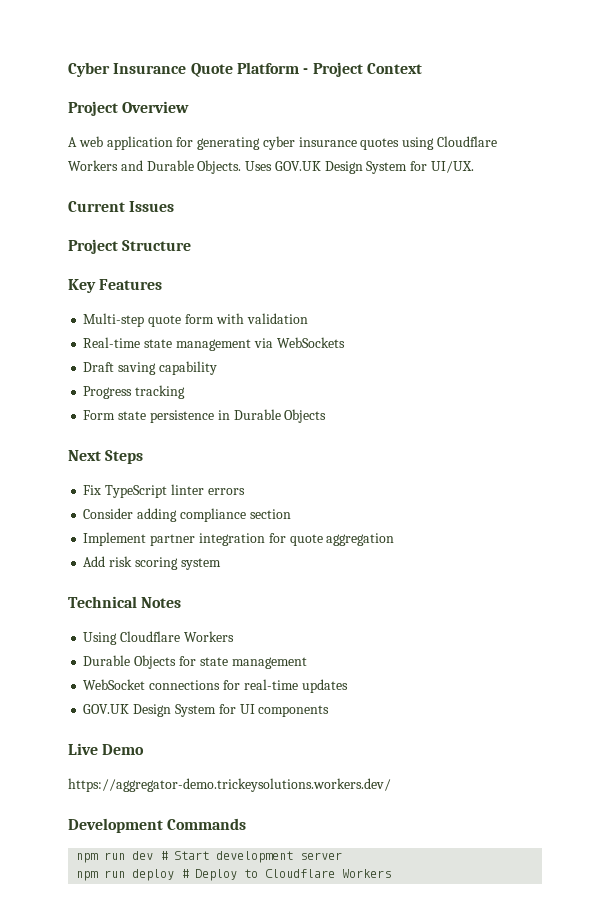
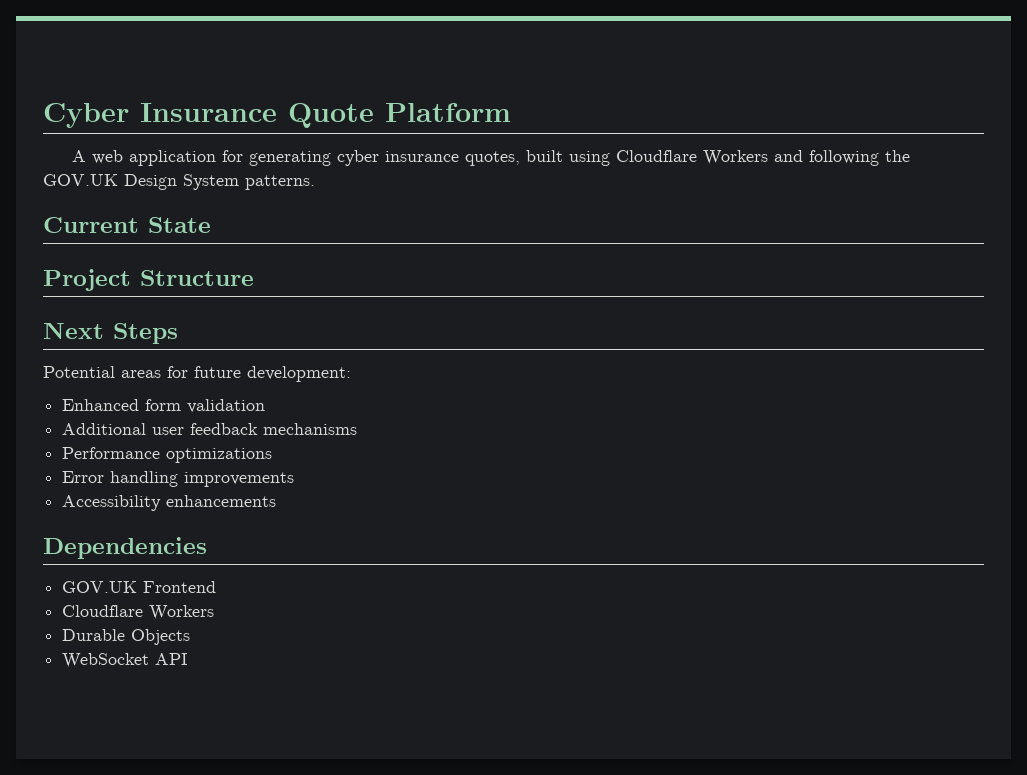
- Cyber Insurance Quote Platform - Project Context
- Project Overview
+ Cyber Insurance Quote Platform
- A web application for generating cyber insurance quotes using Cloudflare Workers and Durable Objects. Uses GOV.UK Design System for UI/UX.
+ A web application for generating cyber insurance quotes, built using Cloudflare Workers and following the GOV.UK Design System patterns.
- Current Issues
+ Current State
- Key Features
- Multi-step quote form with validation
- Real-time state management via WebSockets
- Draft saving capability
- Progress tracking
- Form state persistence in Durable Objects
  Next Steps
- Fix TypeScript linter errors
- Consider adding compliance section
- Implement partner integration for quote aggregation
- Add risk scoring system
- Technical Notes
- Using Cloudflare Workers
- Durable Objects for state management
- WebSocket connections for real-time updates
- GOV.UK Design System for UI components
- Live Demo
- https://aggregator-demo.trickeysolutions.workers.dev/
- Development Commands
- npm run dev # Start development server
- npm run deploy # Deploy to Cloudflare Workers
+ Potential areas for future development:
+ Enhanced form validation
+ Additional user feedback mechanisms
+ Performance optimizations
+ Error handling improvements
+ Accessibility enhancements
+ Dependencies
+ GOV.UK Frontend
+ Cloudflare Workers
+ Durable Objects
+ WebSocket API

